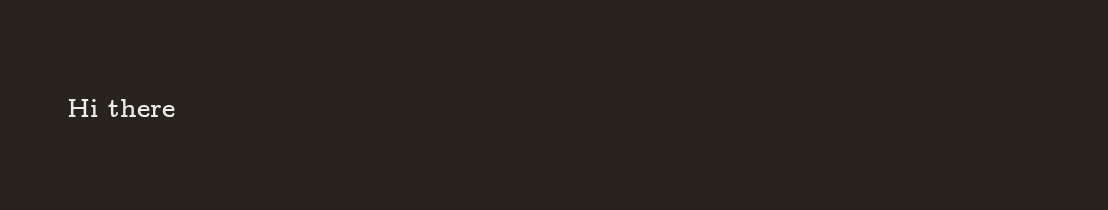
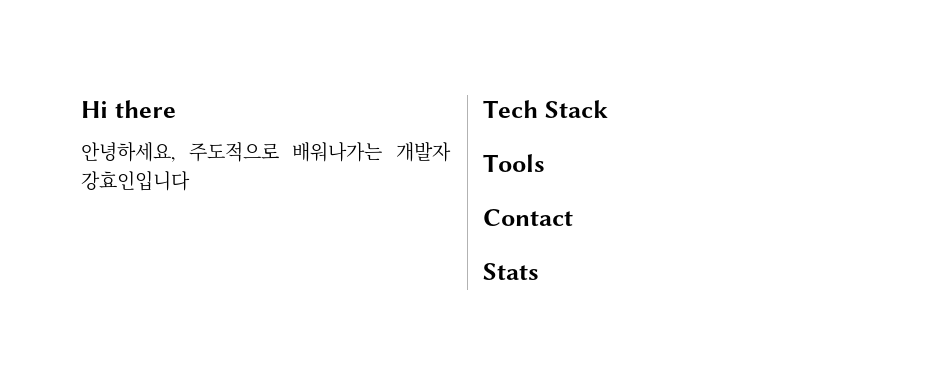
+ 안녕하세요, 주도적으로 배워나가는 개발자 강효인입니다
+ Tech Stack
+ Tools
+ Contact
+ Stats

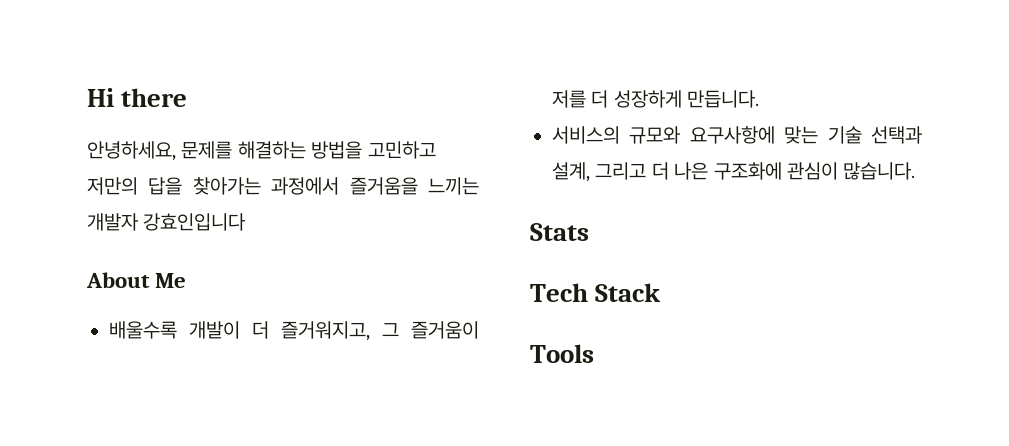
- 안녕하세요, 주도적으로 배워나가는 개발자 강효인입니다
+ 안녕하세요, 문제를 해결하는 방법을 고민하고 저만의 답을 찾아가는 과정에서 즐거움을 느끼는 개발자 강효인입니다
+ About Me
+ 배울수록 개발이 더 즐거워지고, 그 즐거움이 저를 더 성장하게 만듭니다.
+ 서비스의 규모와 요구사항에 맞는 기술 선택과 설계, 그리고 더 나은 구조화에 관심이 많습니다.
+ Stats
- Contact
- Stats

